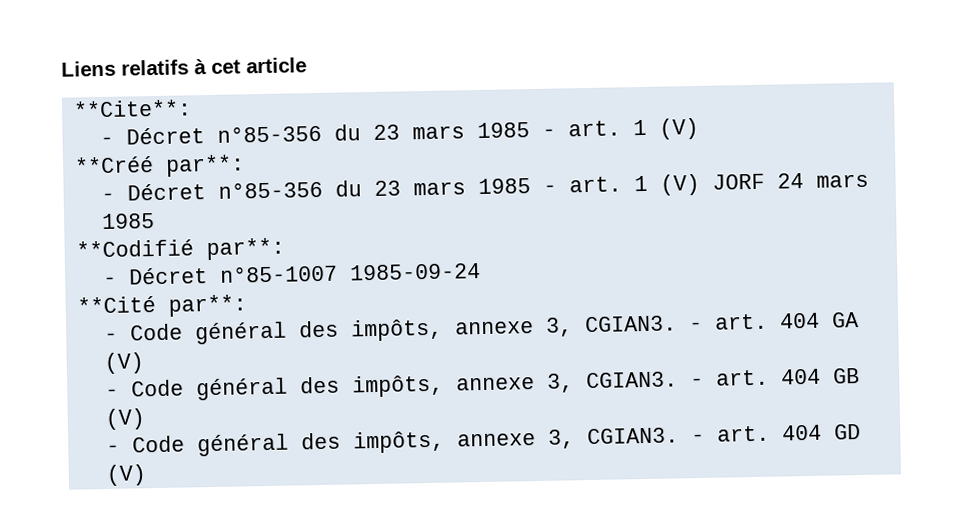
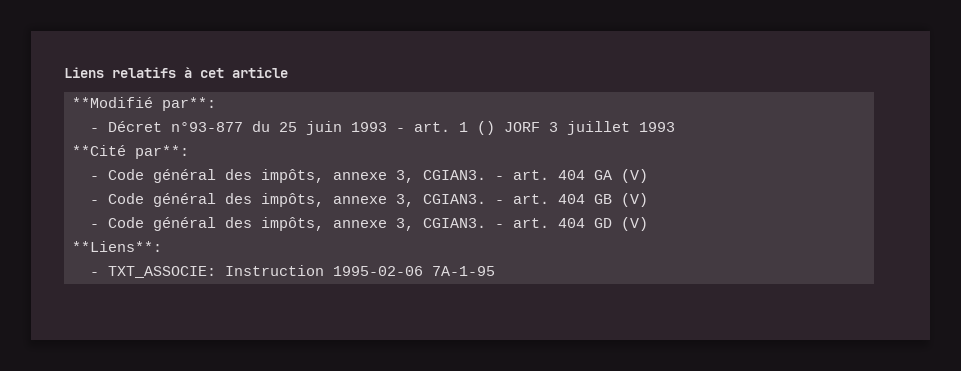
- **Cite**:
- - Décret n°85-356 du 23 mars 1985 - art. 1 (V)
- **Créé par**:
- - Décret n°85-356 du 23 mars 1985 - art. 1 (V) JORF 24 mars 1985
- **Codifié par**:
- - Décret n°85-1007 1985-09-24
+ **Modifié par**:
+ - Décret n°93-877 du 25 juin 1993 - art. 1 () JORF 3 juillet 1993
+ **Liens**:
+ - TXT_ASSOCIE: Instruction 1995-02-06 7A-1-95

